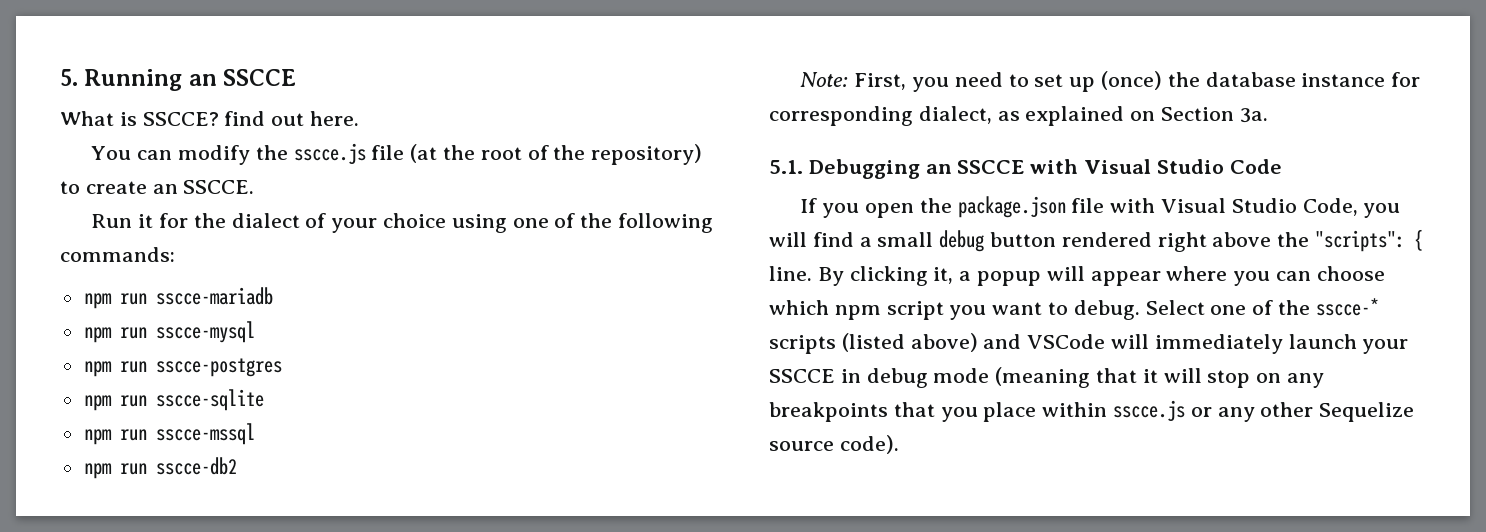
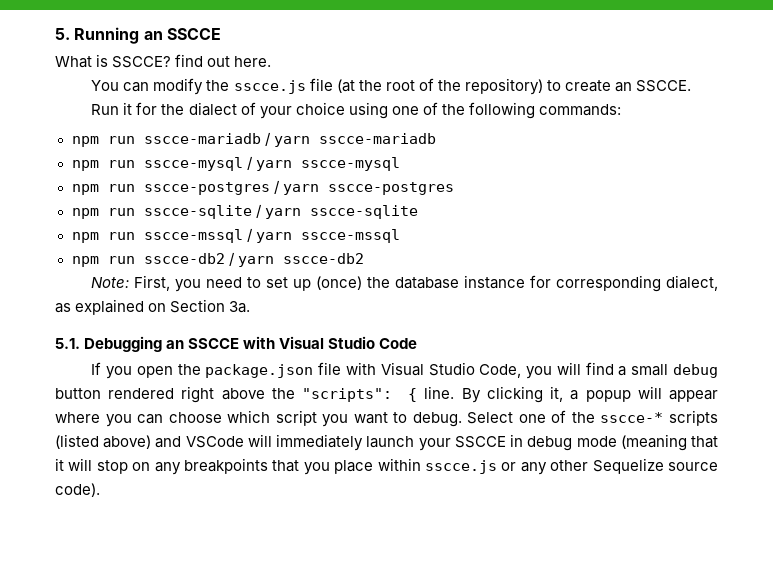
- npm run sscce-mariadb
+ npm run sscce-mariadb / yarn sscce-mariadb
- npm run sscce-mysql
+ npm run sscce-mysql / yarn sscce-mysql
- npm run sscce-postgres
+ npm run sscce-postgres / yarn sscce-postgres
- npm run sscce-sqlite
+ npm run sscce-sqlite / yarn sscce-sqlite
- npm run sscce-mssql
+ npm run sscce-mssql / yarn sscce-mssql
- npm run sscce-db2
+ npm run sscce-db2 / yarn sscce-db2
- By clicking it, a popup will appear where you can choose which npm script you want to debug.
+ By clicking it, a popup will appear where you can choose which script you want to debug.

